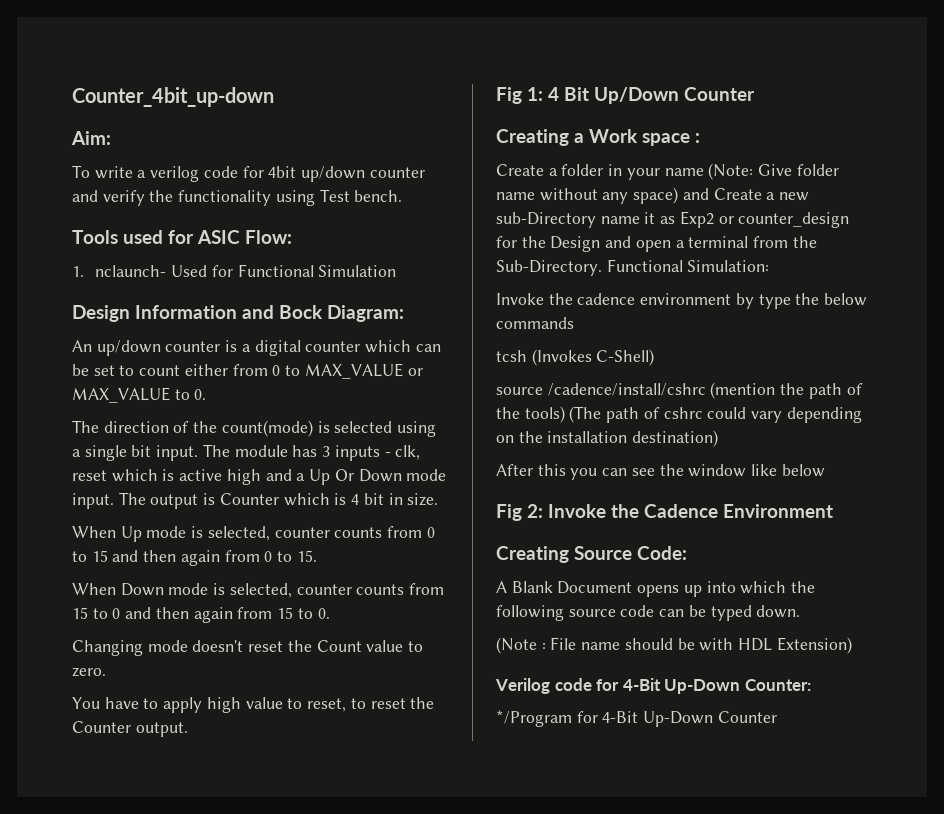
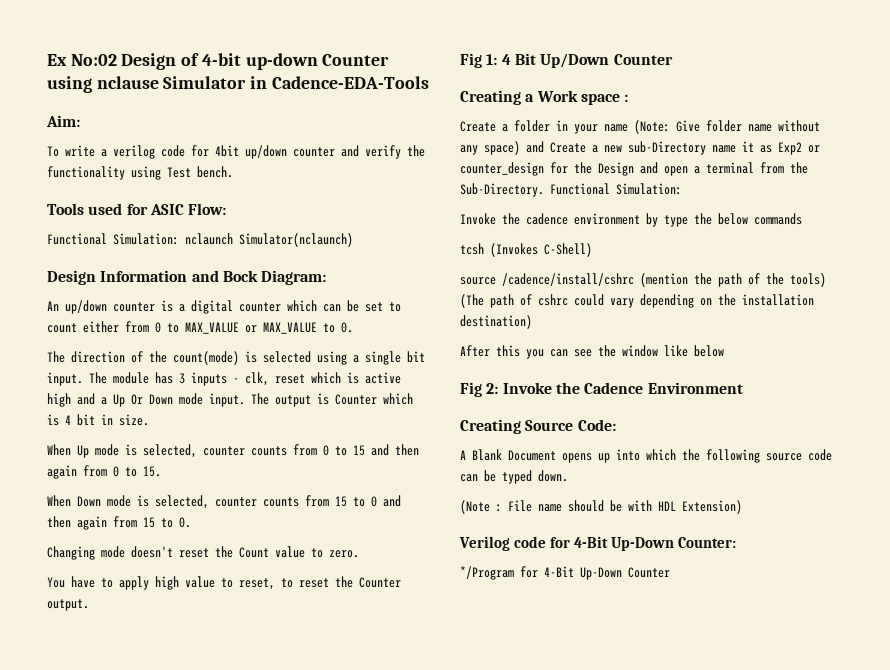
- Counter_4bit_up-down
+ Ex No:02 Design of 4-bit up-down Counter using nclause Simulator in Cadence-EDA-Tools
- 1. nclaunch- Used for Functional Simulation
+ Functional Simulation: nclaunch Simulator(nclaunch)

